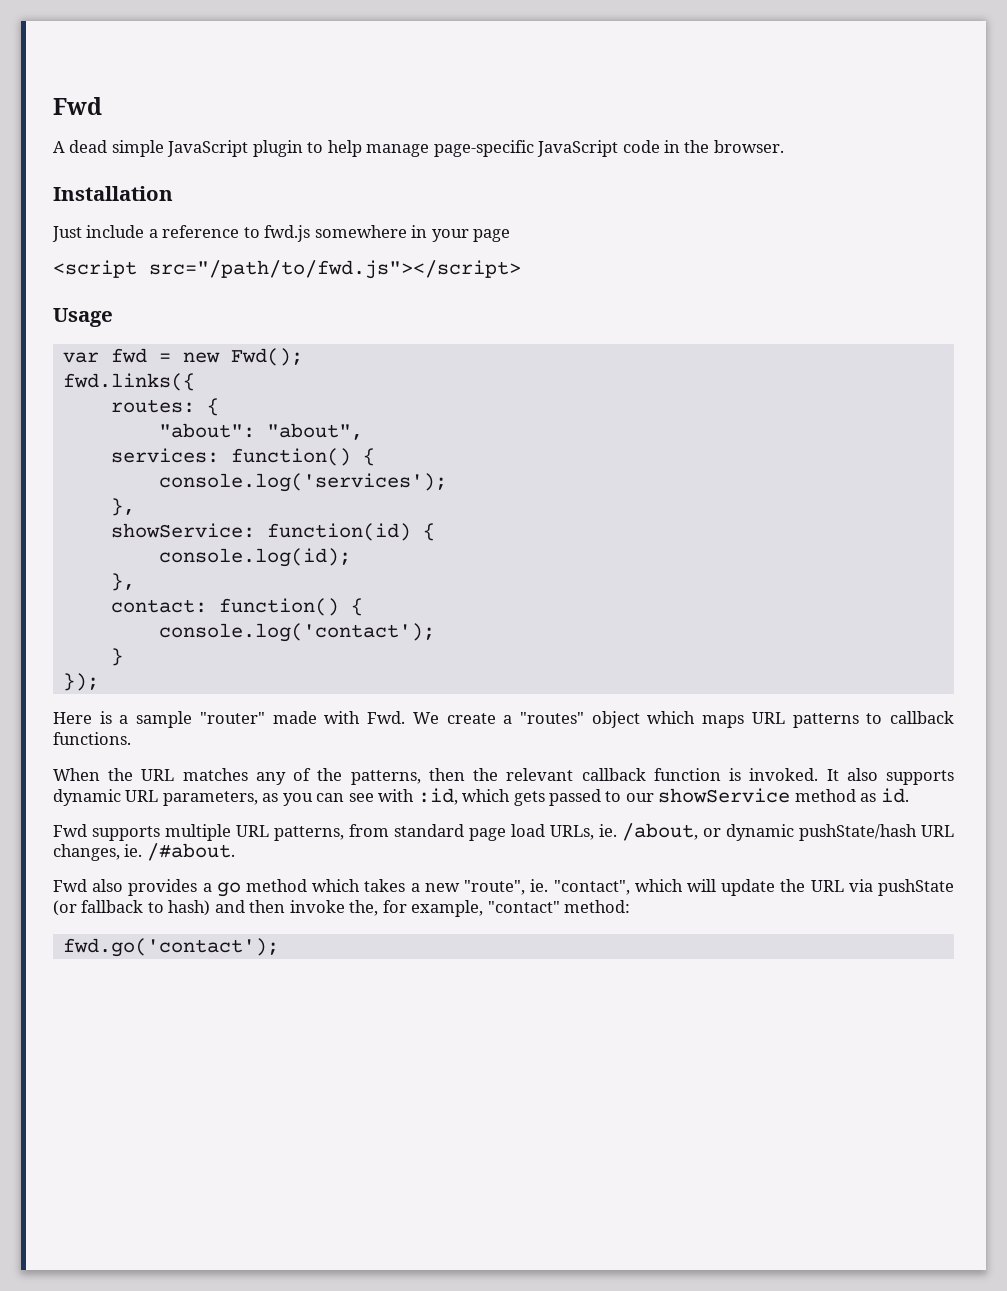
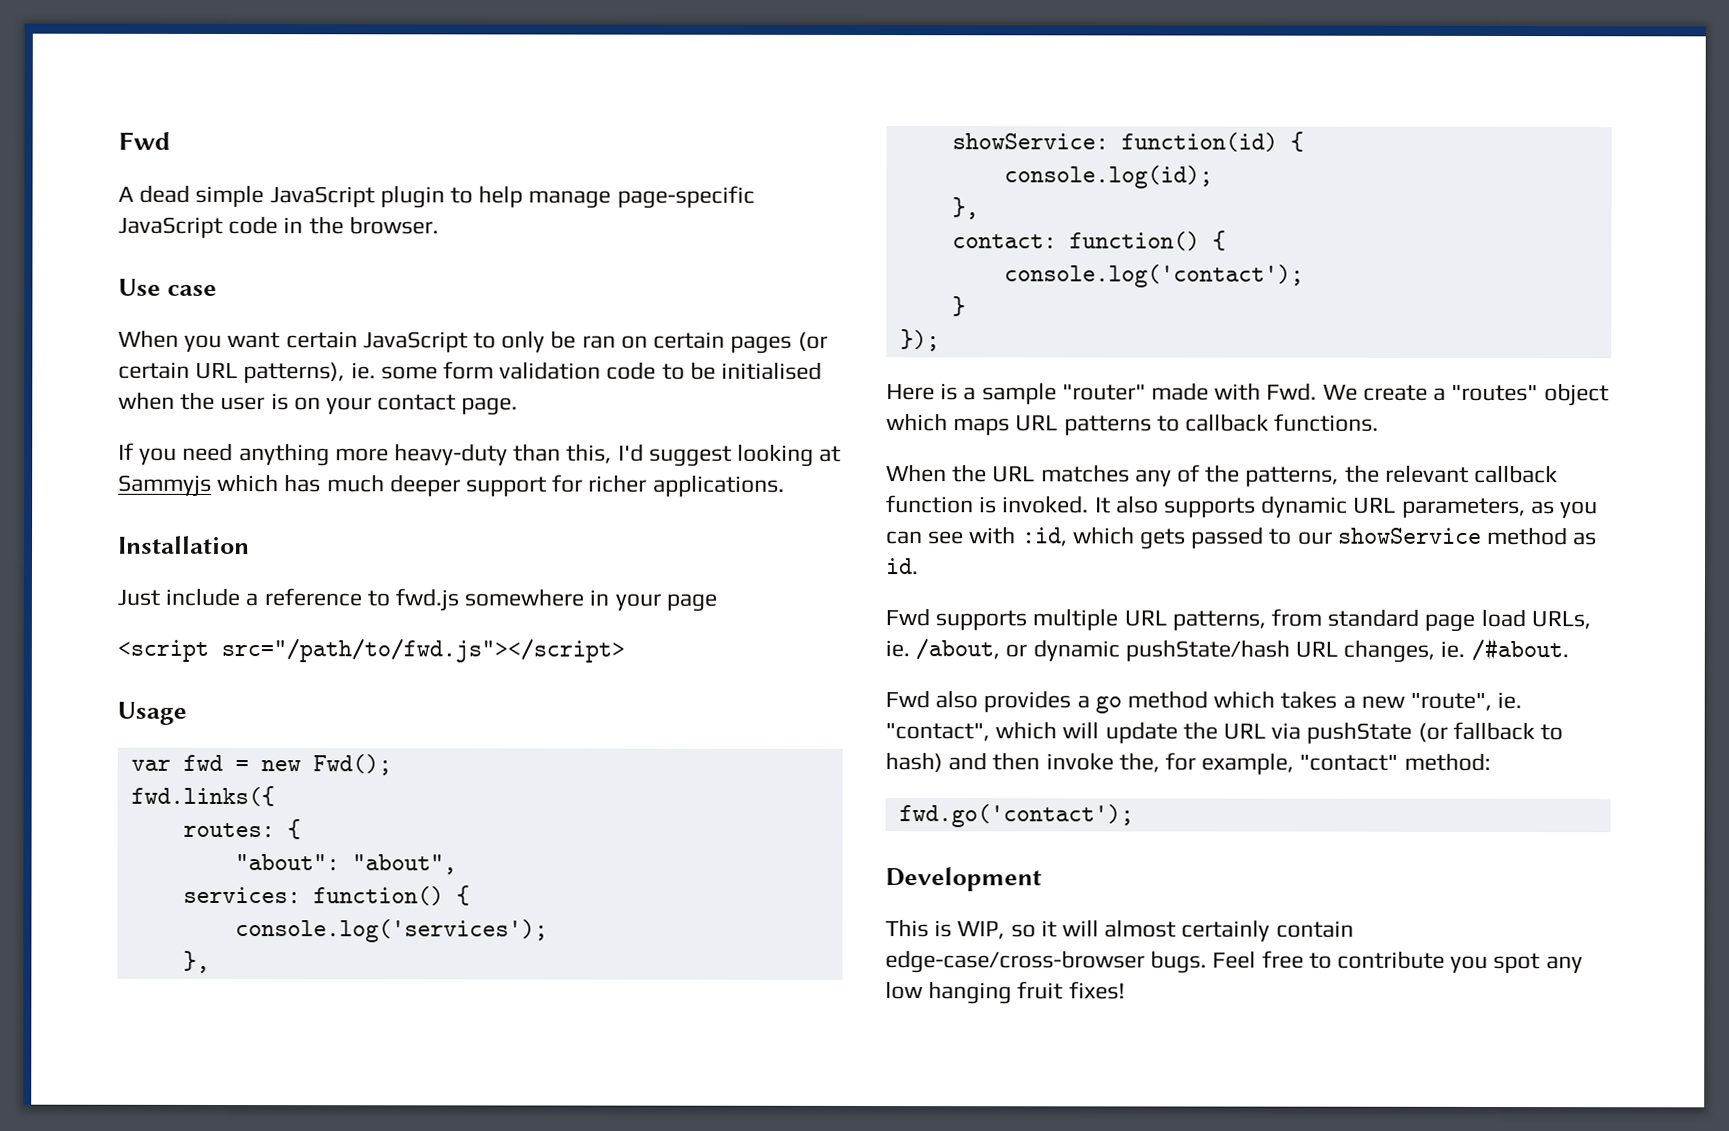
+ Use case
+ When you want certain JavaScript to only be ran on certain pages (or certain URL patterns), ie. some form validation code to be initialised when the user is on your contact page.
+ If you need anything more heavy-duty than this, I'd suggest looking at Sammyjs which has much deeper support for richer applications.
- When the URL matches any of the patterns, then the relevant callback function is invoked.
+ When the URL matches any of the patterns, the relevant callback function is invoked.
+ Development
+ This is WIP, so it will almost certainly contain edge-case/cross-browser bugs. Feel free to contribute you spot any low hanging fruit fixes!

